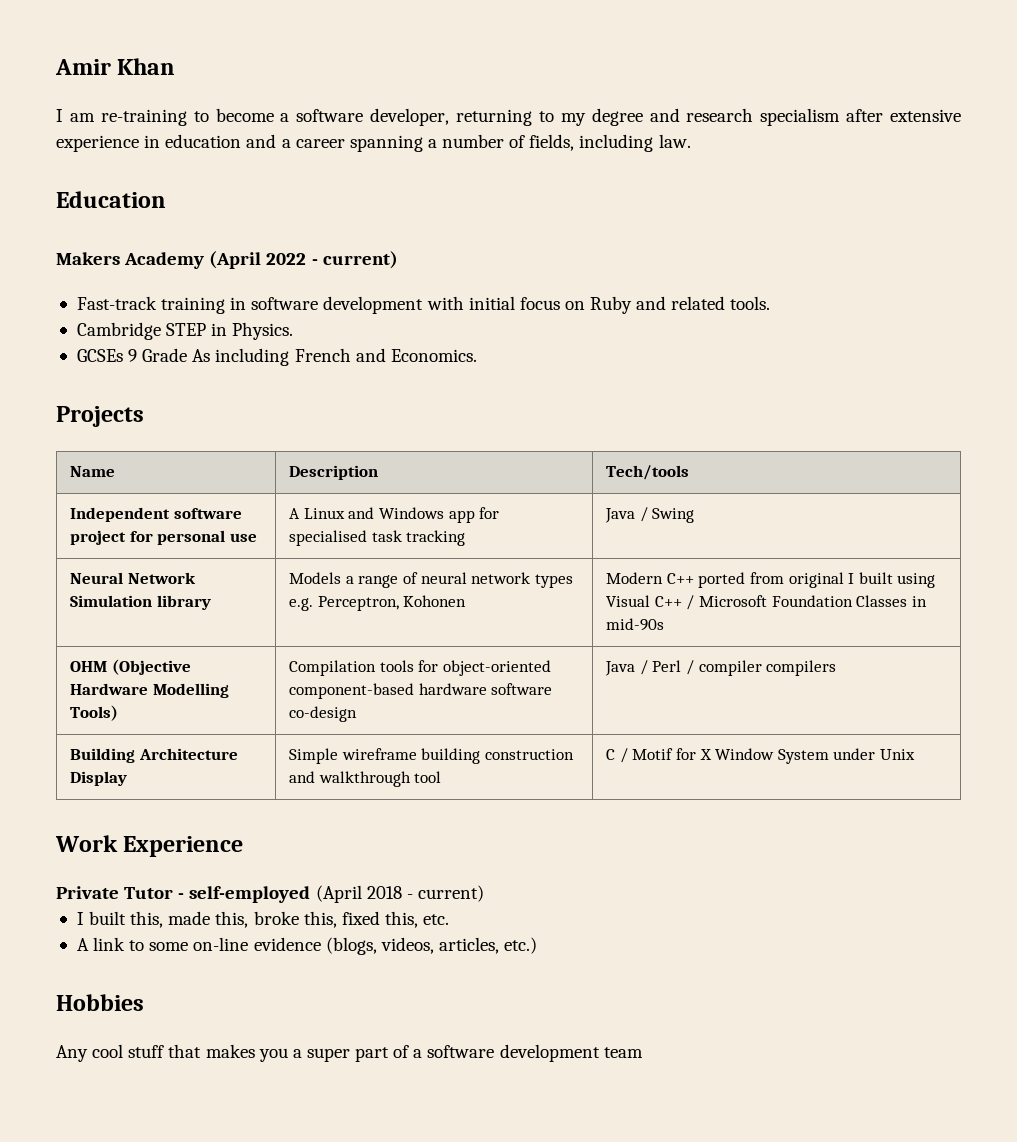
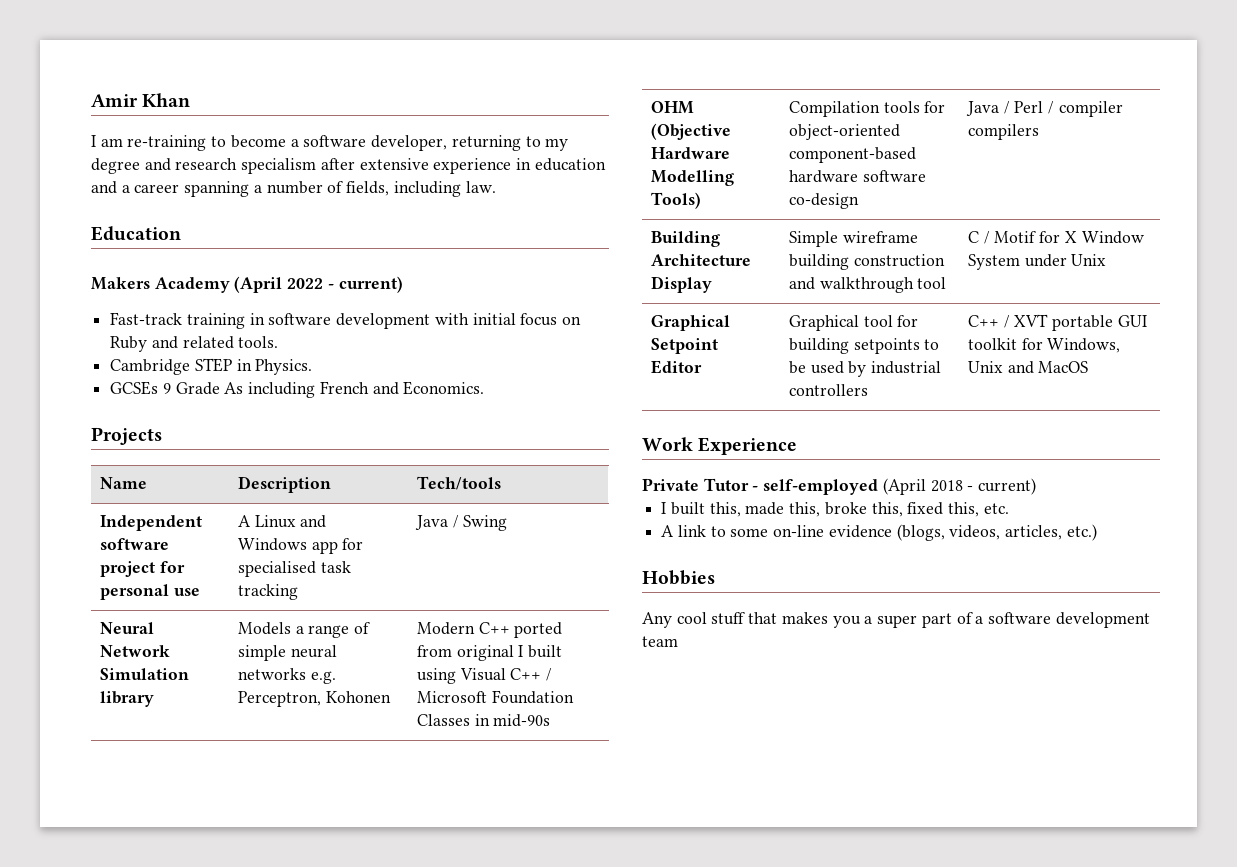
- Neural Network Simulation library | Models a range of neural network types e.g. Perceptron, Kohonen | Modern C++ ported from original I built using Visual C++ / Microsoft Foundation Classes in mid-90s
+ Neural Network Simulation library | Models a range of simple neural networks e.g. Perceptron, Kohonen | Modern C++ ported from original I built using Visual C++ / Microsoft Foundation Classes in mid-90s
+ Graphical Setpoint Editor | Graphical tool for building setpoints to be used by industrial controllers | C++ / XVT portable GUI toolkit for Windows, Unix and MacOS

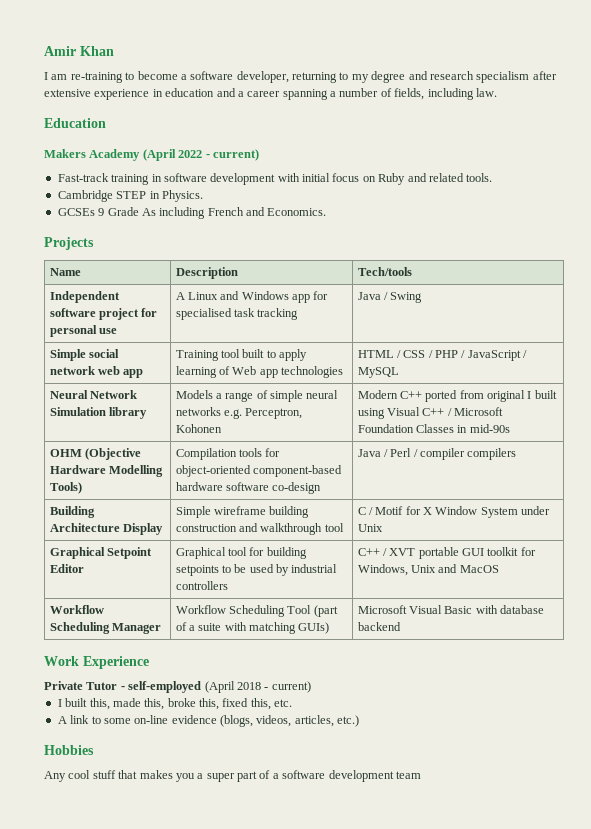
+ Simple social network web app | Training tool built to apply learning of Web app technologies | HTML / CSS / PHP / JavaScript / MySQL
+ Workflow Scheduling Manager | Workflow Scheduling Tool (part of a suite with matching GUIs) | Microsoft Visual Basic with database backend

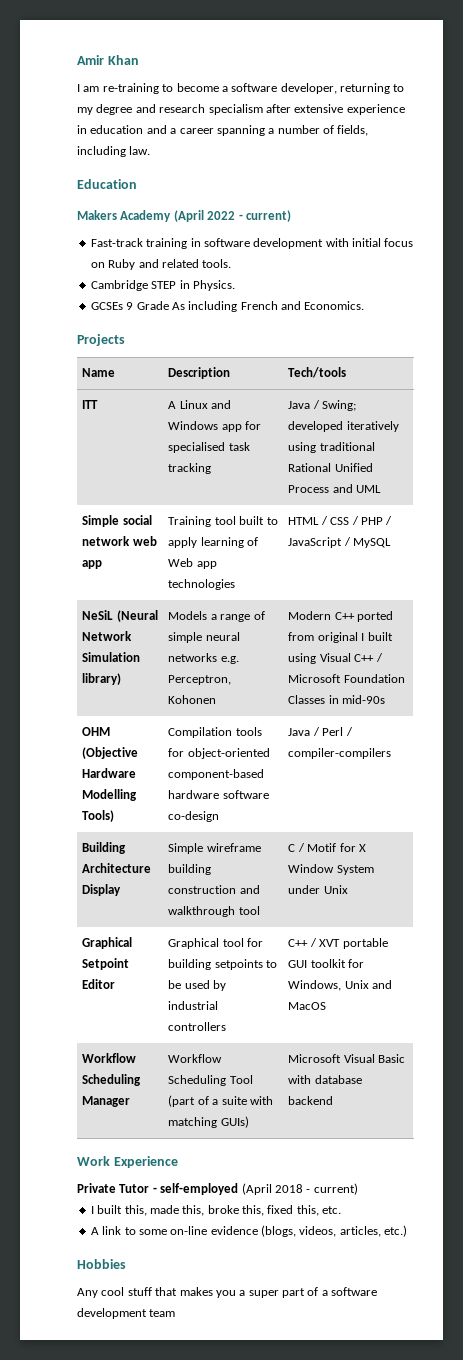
- Independent software project for personal use | A Linux and Windows app for specialised task tracking | Java / Swing
+ ITT | A Linux and Windows app for specialised task tracking | Java / Swing; developed iteratively using traditional Rational Unified Process and UML
- Neural Network Simulation library | Models a range of simple neural networks e.g. Perceptron, Kohonen | Modern C++ ported from original I built using Visual C++ / Microsoft Foundation Classes in mid-90s
+ NeSiL (Neural Network Simulation library) | Models a range of simple neural networks e.g. Perceptron, Kohonen | Modern C++ ported from original I built using Visual C++ / Microsoft Foundation Classes in mid-90s
- OHM (Objective Hardware Modelling Tools) | Compilation tools for object-oriented component-based hardware software co-design | Java / Perl / compiler compilers
+ OHM (Objective Hardware Modelling Tools) | Compilation tools for object-oriented component-based hardware software co-design | Java / Perl / compiler-compilers

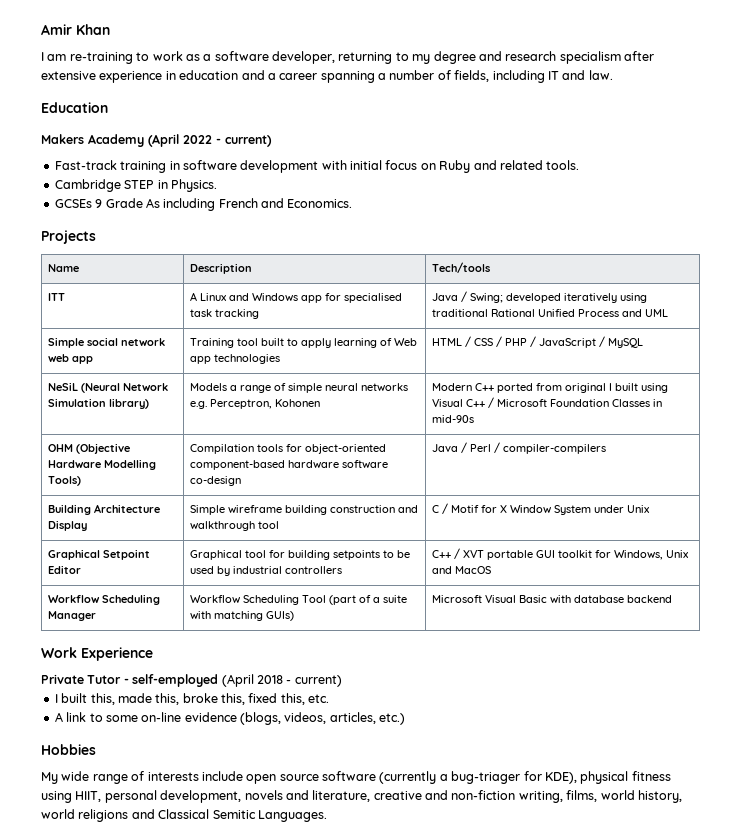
- I am re-training to become a software developer, returning to my degree and research specialism after extensive experience in education and a career spanning a number of fields, including law.
+ I am re-training to work as a software developer, returning to my degree and research specialism after extensive experience in education and a career spanning a number of fields, including IT and law.
- Any cool stuff that makes you a super part of a software development team
+ My wide range of interests include open source software (currently a bug-triager for KDE), physical fitness using HIIT, personal development, novels and literature, creative and non-fiction writing, films, world history, world religions and Classical Semitic Languages.

